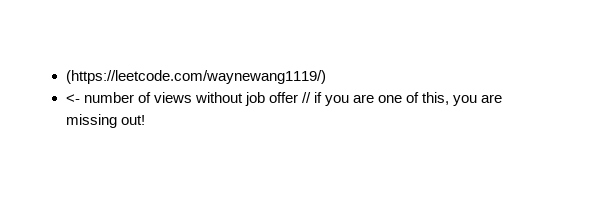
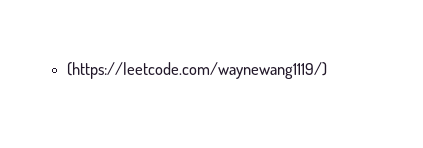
- <- number of views without job offer // if you are one of this, you are missing out!

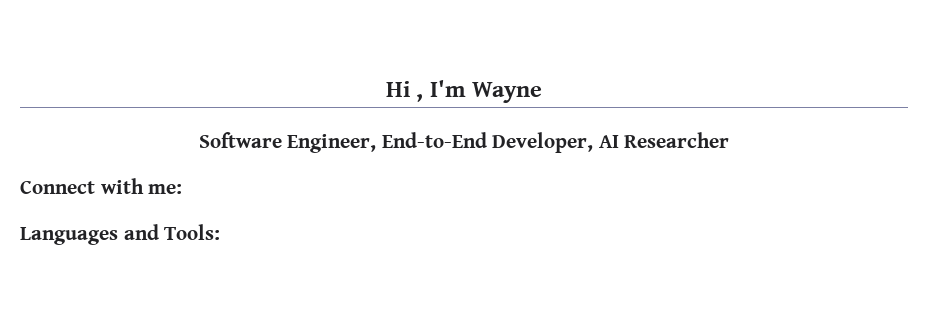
- (https://leetcode.com/waynewang1119/)
+ Hi , I'm Wayne
+ Software Engineer, End-to-End Developer, AI Researcher
+ Connect with me:
+ Languages and Tools:

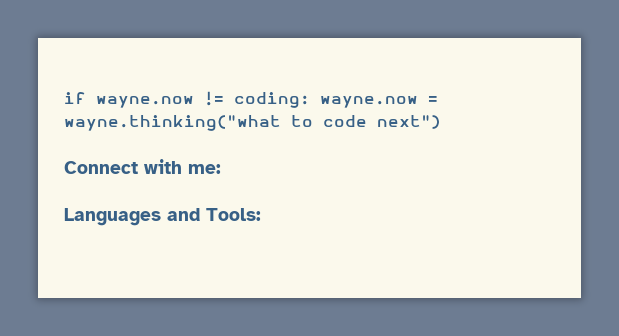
- Hi , I'm Wayne
- Software Engineer, End-to-End Developer, AI Researcher
+ if wayne.now != coding: wayne.now = wayne.thinking("what to code next")

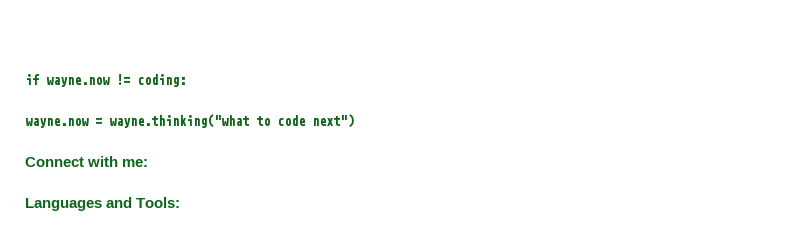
- if wayne.now != coding: wayne.now = wayne.thinking("what to code next")
+ if wayne.now != coding:
+ wayne.now = wayne.thinking("what to code next")

